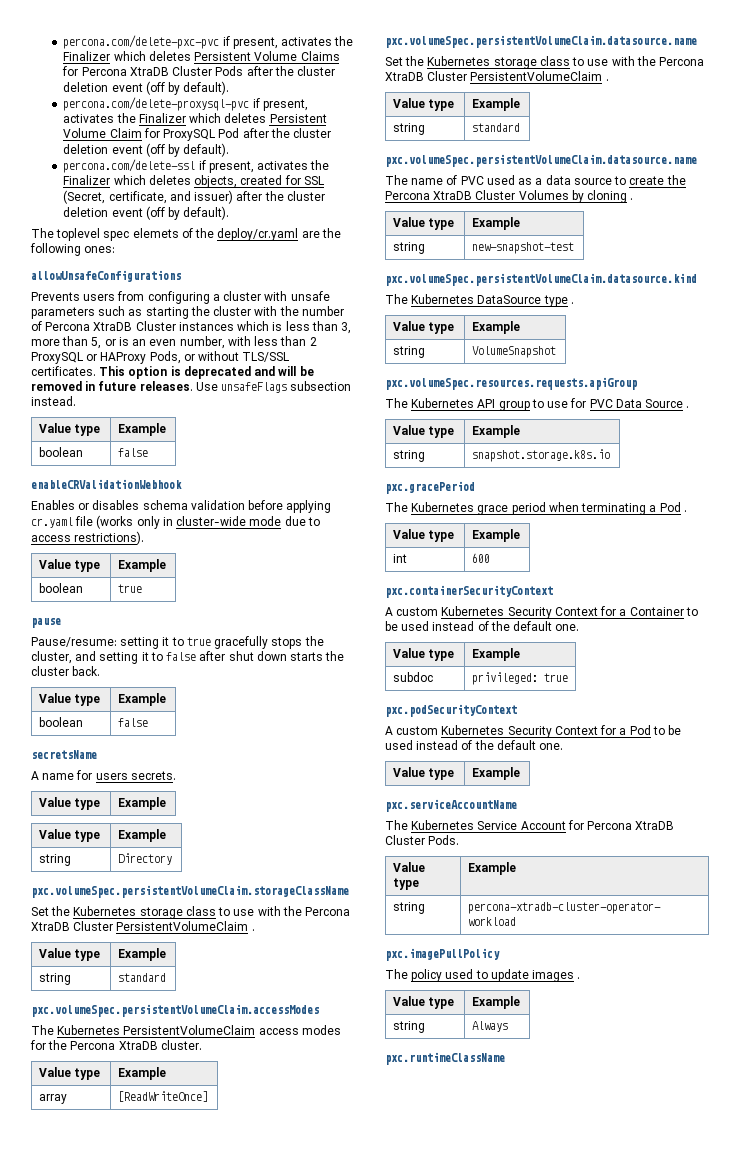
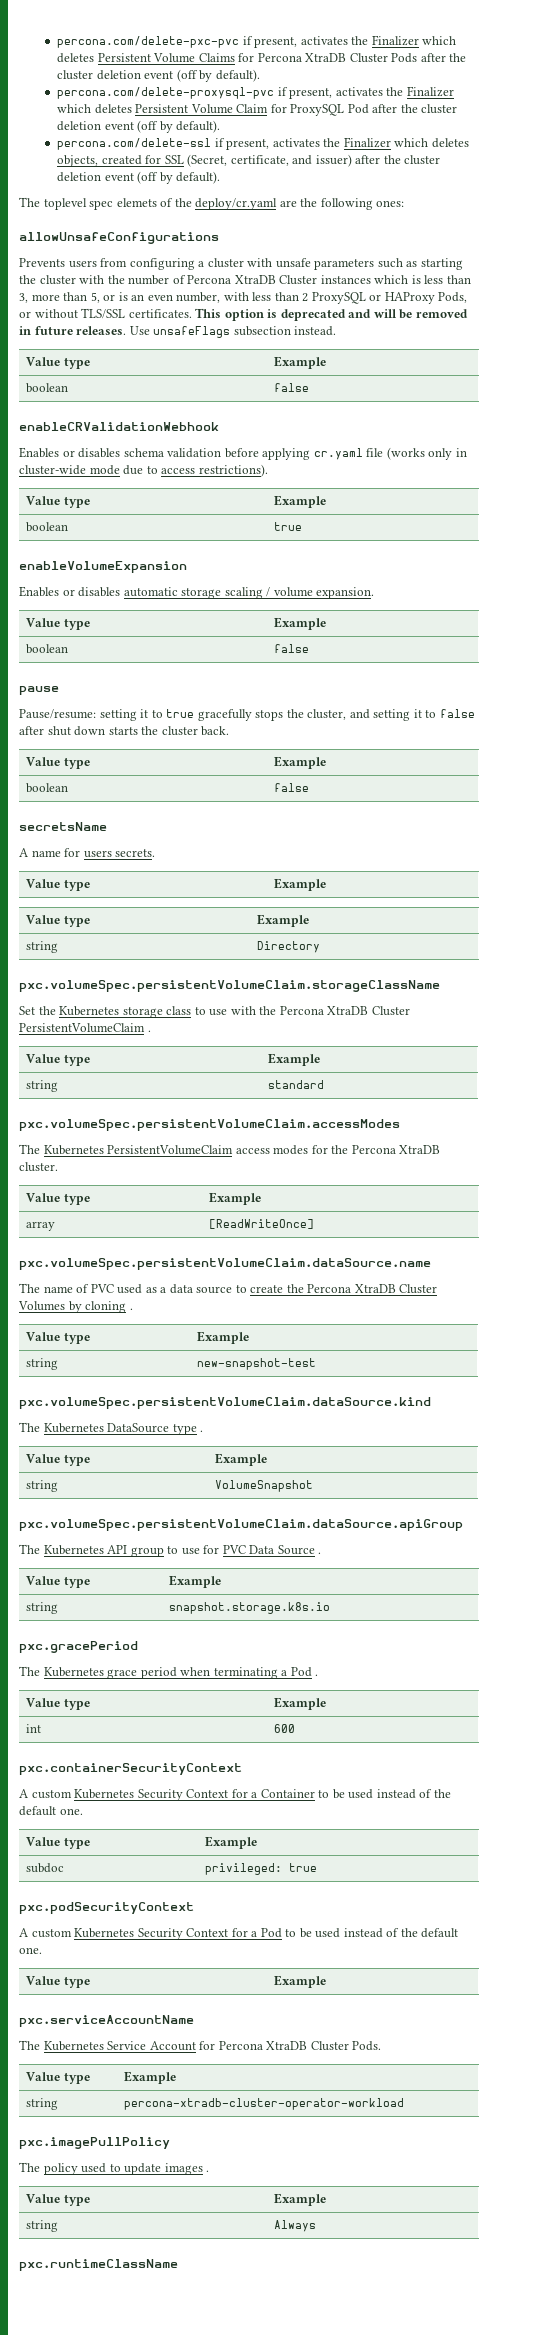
+ enableVolumeExpansion
+ Enables or disables automatic storage scaling / volume expansion.
+ Value type | Example
+ boolean | false
  array | [ReadWriteOnce]
- pxc.volumeSpec.persistentVolumeClaim.datasource.name
- Set the Kubernetes storage class to use with the Percona XtraDB Cluster PersistentVolumeClaim .
- Value type | Example
- string | standard
- pxc.volumeSpec.persistentVolumeClaim.datasource.name
+ pxc.volumeSpec.persistentVolumeClaim.dataSource.name
- pxc.volumeSpec.persistentVolumeClaim.datasource.kind
+ pxc.volumeSpec.persistentVolumeClaim.dataSource.kind
- pxc.volumeSpec.resources.requests.apiGroup
+ pxc.volumeSpec.persistentVolumeClaim.dataSource.apiGroup

